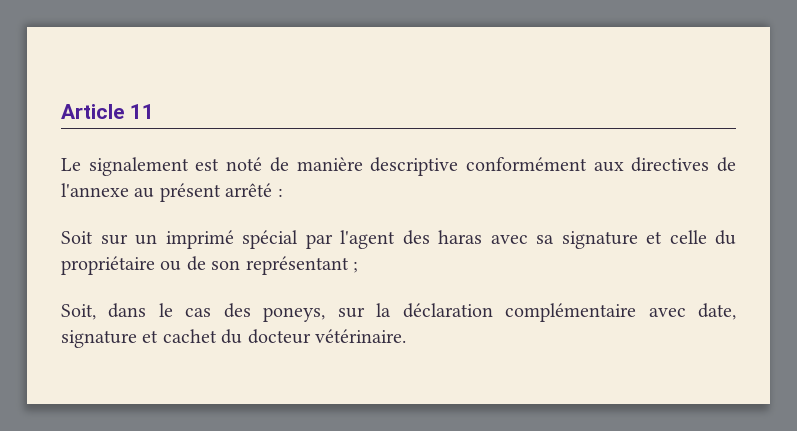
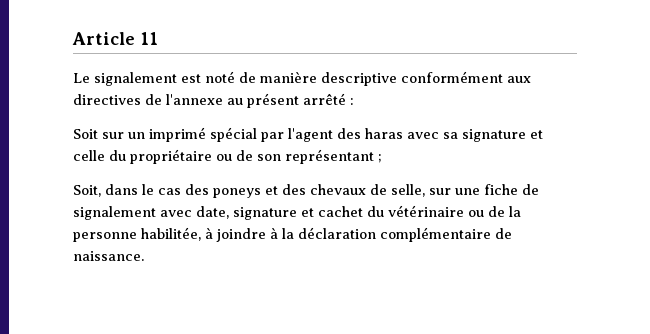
- Soit, dans le cas des poneys, sur la déclaration complémentaire avec date, signature et cachet du docteur vétérinaire.
+ Soit, dans le cas des poneys et des chevaux de selle, sur une fiche de signalement avec date, signature et cachet du vétérinaire ou de la personne habilitée, à joindre à la déclaration complémentaire de naissance.

